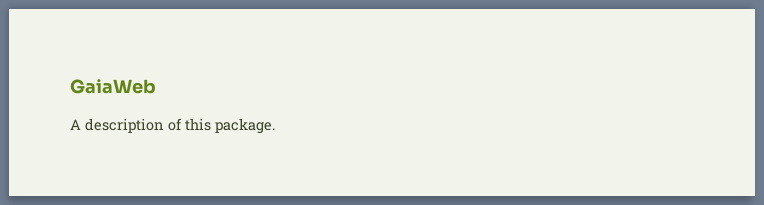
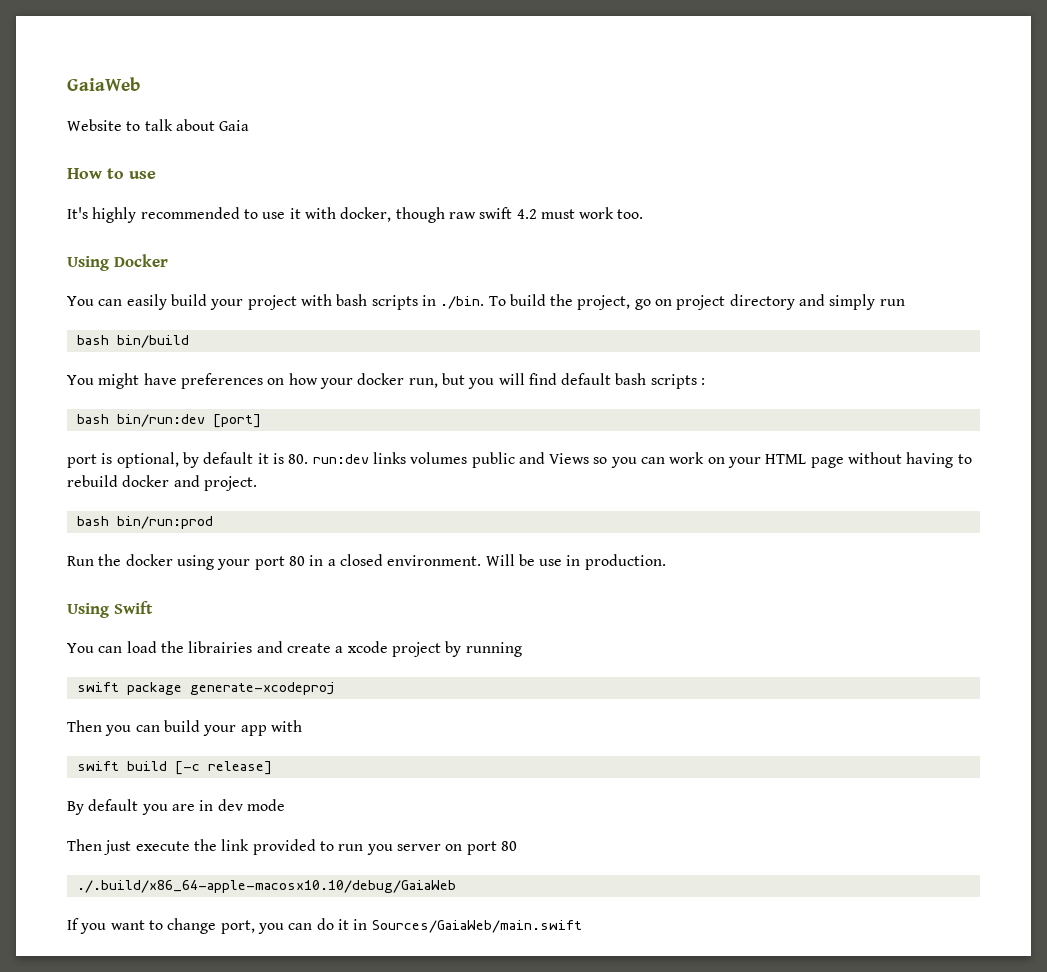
- A description of this package.
+ Website to talk about Gaia
+ How to use
+ It's highly recommended to use it with docker, though raw swift 4.2 must work too.
+ Using Docker
+ You can easily build your project with bash scripts in ./bin. To build the project, go on project directory and simply run
+ bash bin/build
+ You might have preferences on how your docker run, but you will find default bash scripts :
+ bash bin/run:dev [port]
+ port is optional, by default it is 80. run:dev links volumes public and Views so you can work on your HTML page without having to rebuild docker and project.
+ bash bin/run:prod
+ Run the docker using your port 80 in a closed environment. Will be use in production.
+ Using Swift
+ You can load the librairies and create a xcode project by running
+ swift package generate-xcodeproj
+ Then you can build your app with
+ swift build [-c release]
+ By default you are in dev mode
+ Then just execute the link provided to run you server on port 80
+ ./.build/x86_64-apple-macosx10.10/debug/GaiaWeb
+ If you want to change port, you can do it in Sources/GaiaWeb/main.swift

